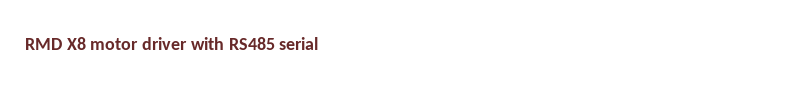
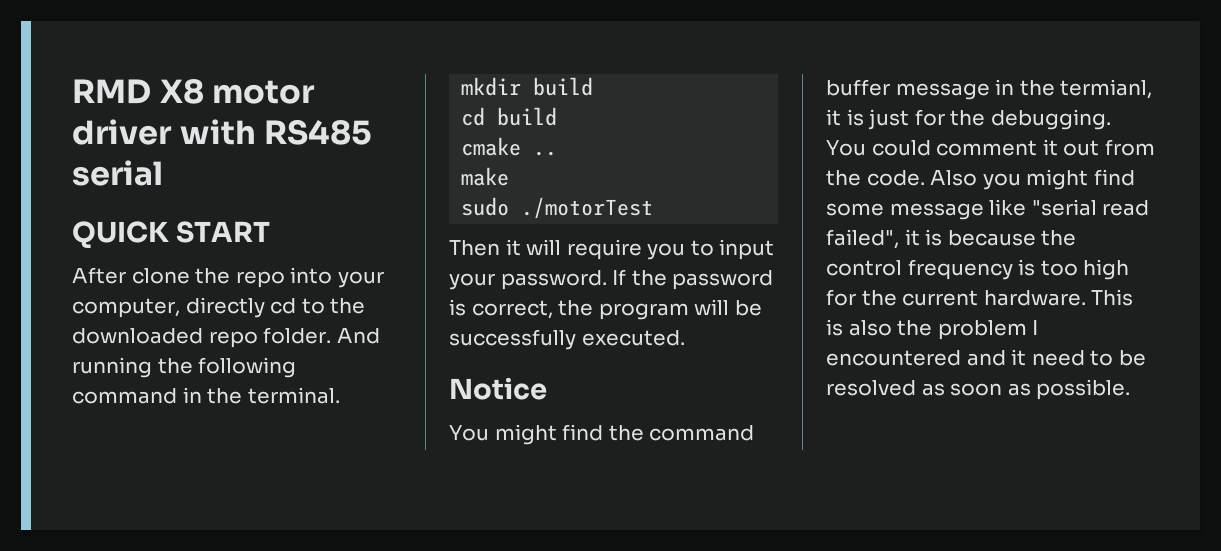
+ QUICK START
+ After clone the repo into your computer, directly cd to the downloaded repo folder. And running the following command in the terminal.
+ mkdir build
+ cd build
+ cmake ..
+ make
+ sudo ./motorTest
+ Then it will require you to input your password. If the password is correct, the program will be successfully executed.
+ Notice
+ You might find the command buffer message in the termianl, it is just for the debugging. You could comment it out from the code. Also you might find some message like "serial read failed", it is because the control frequency is too high for the current hardware. This is also the problem I encountered and it need to be resolved as soon as possible.

